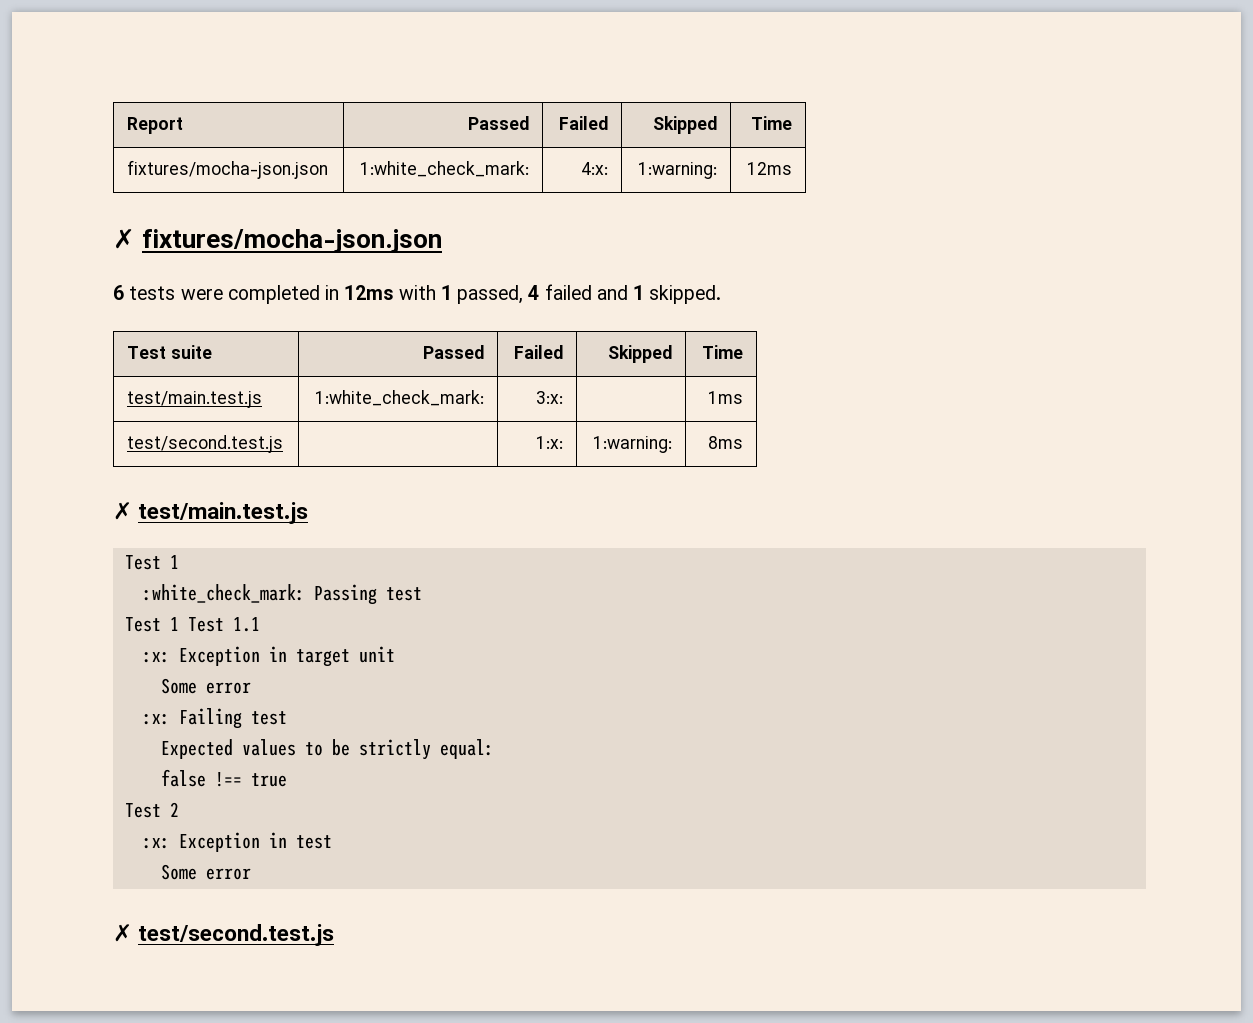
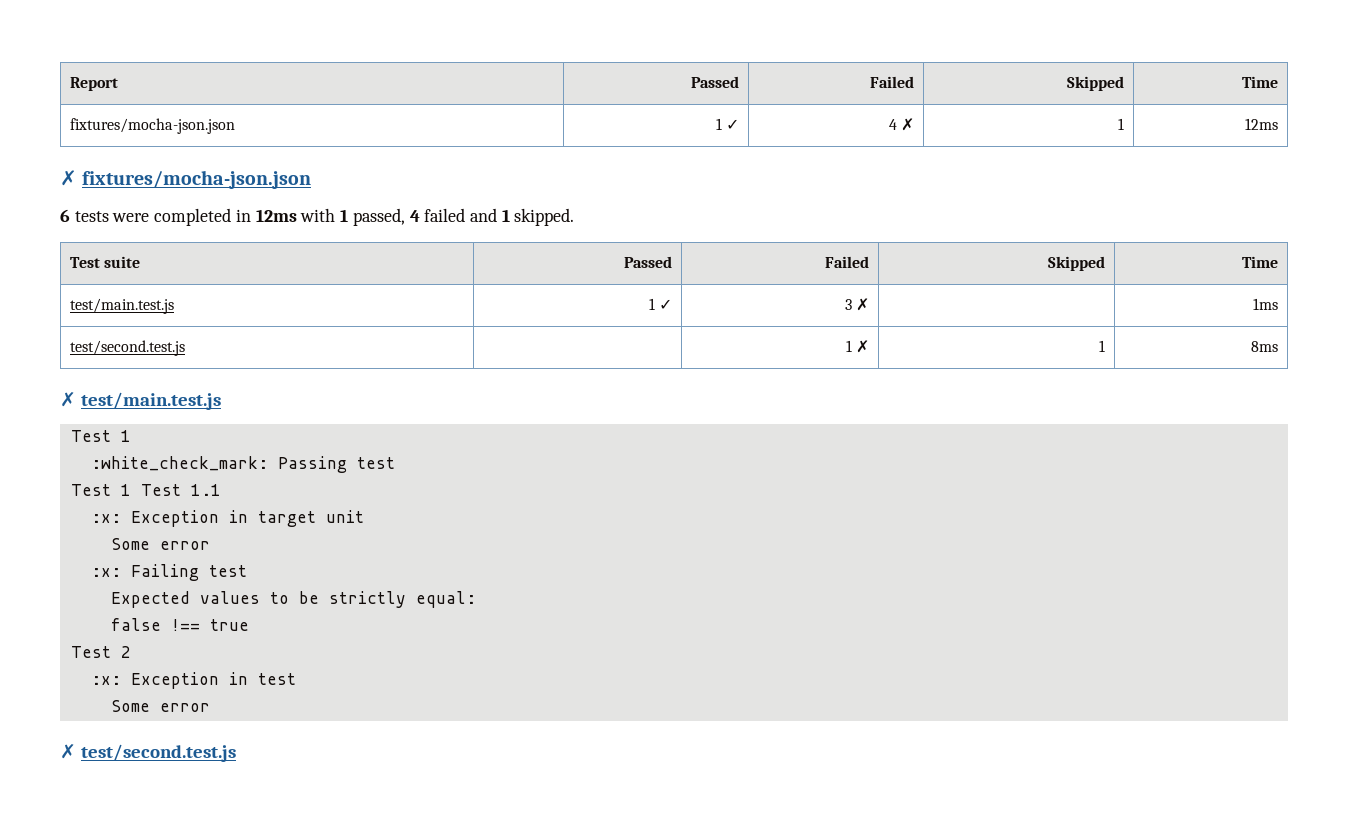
- fixtures/mocha-json.json | 1:white_check_mark: | 4:x: | 1:warning: | 12ms
+ fixtures/mocha-json.json | 1 ✓ | 4 ✗ | 1 | 12ms
- test/main.test.js | 1:white_check_mark: | 3:x: | | 1ms
+ test/main.test.js | 1 ✓ | 3 ✗ | | 1ms
- test/second.test.js | | 1:x: | 1:warning: | 8ms
+ test/second.test.js | | 1 ✗ | 1 | 8ms

